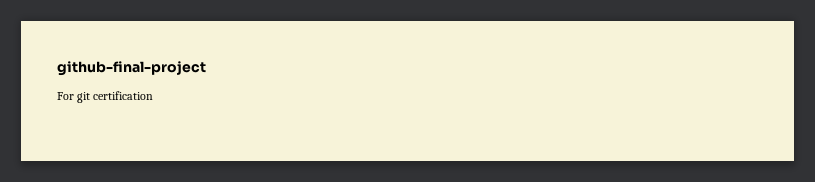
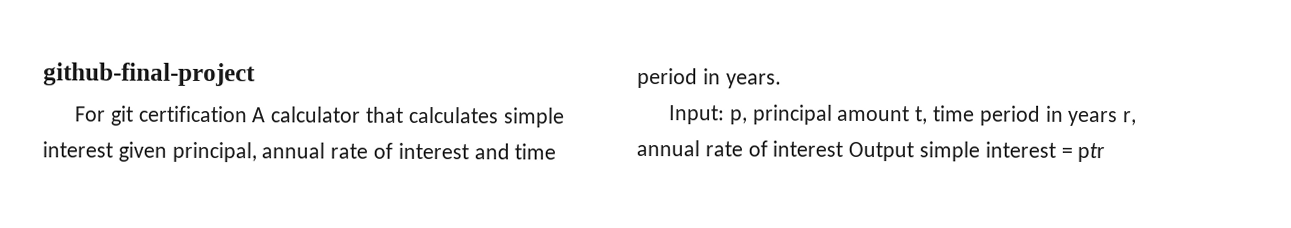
- For git certification
+ For git certification A calculator that calculates simple interest given principal, annual rate of interest and time period in years.
+ Input: p, principal amount t, time period in years r, annual rate of interest Output simple interest = ptr

